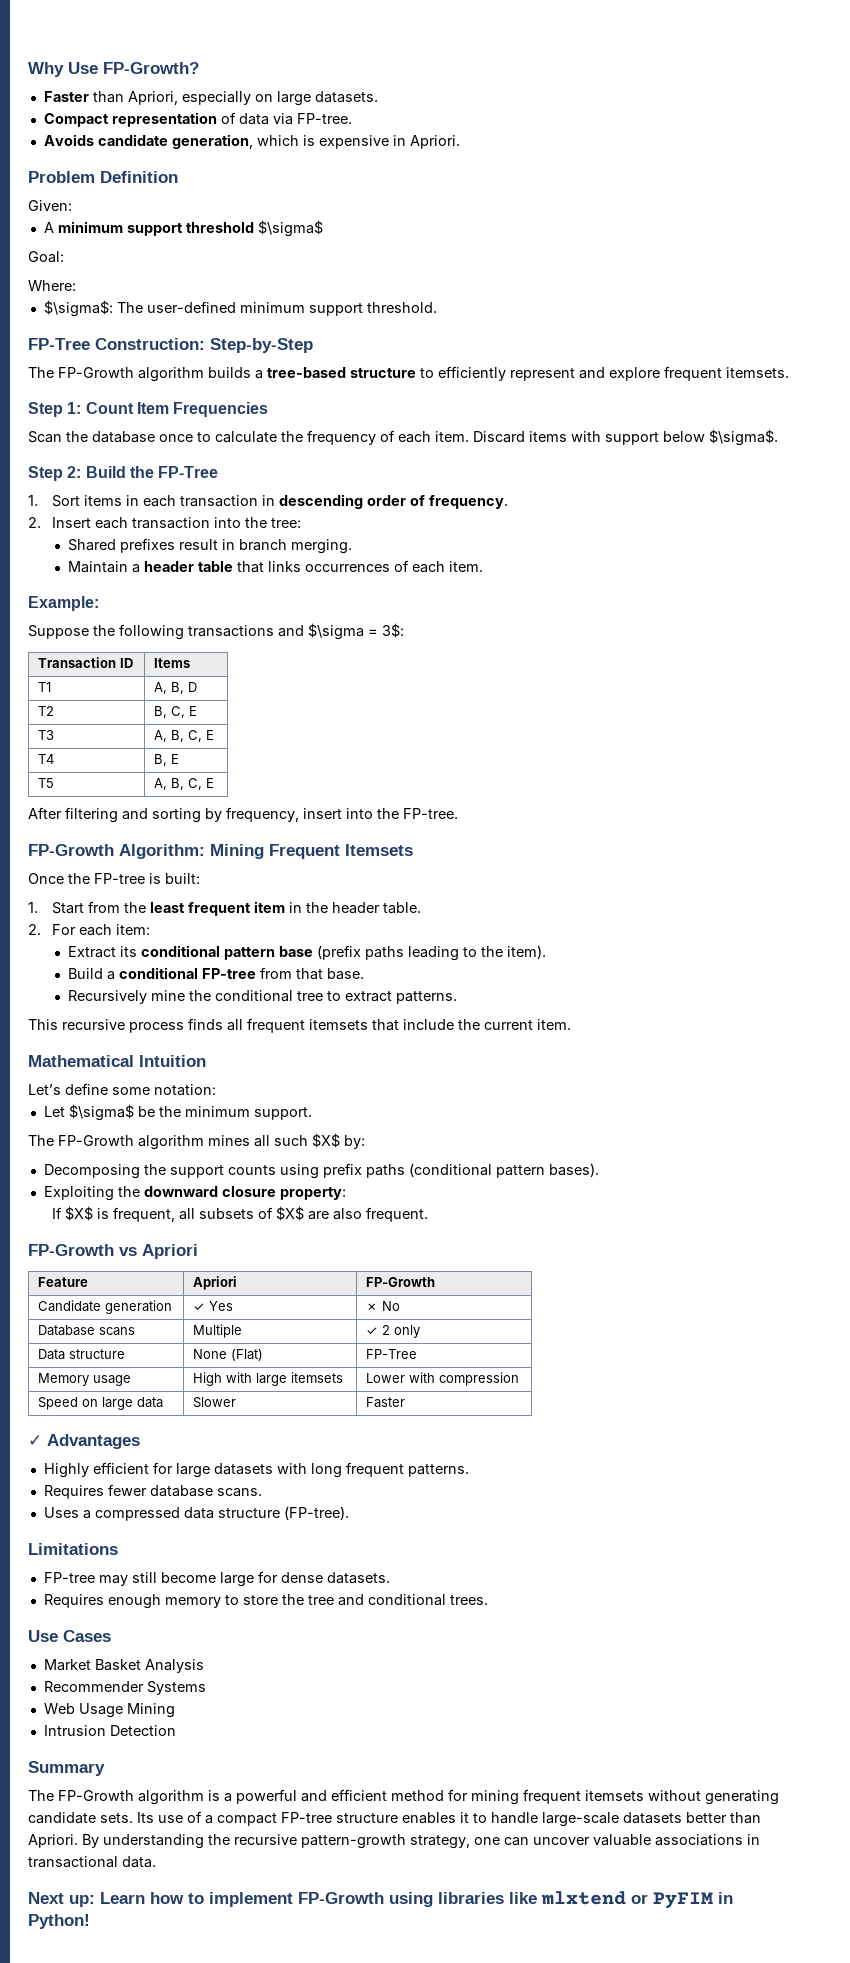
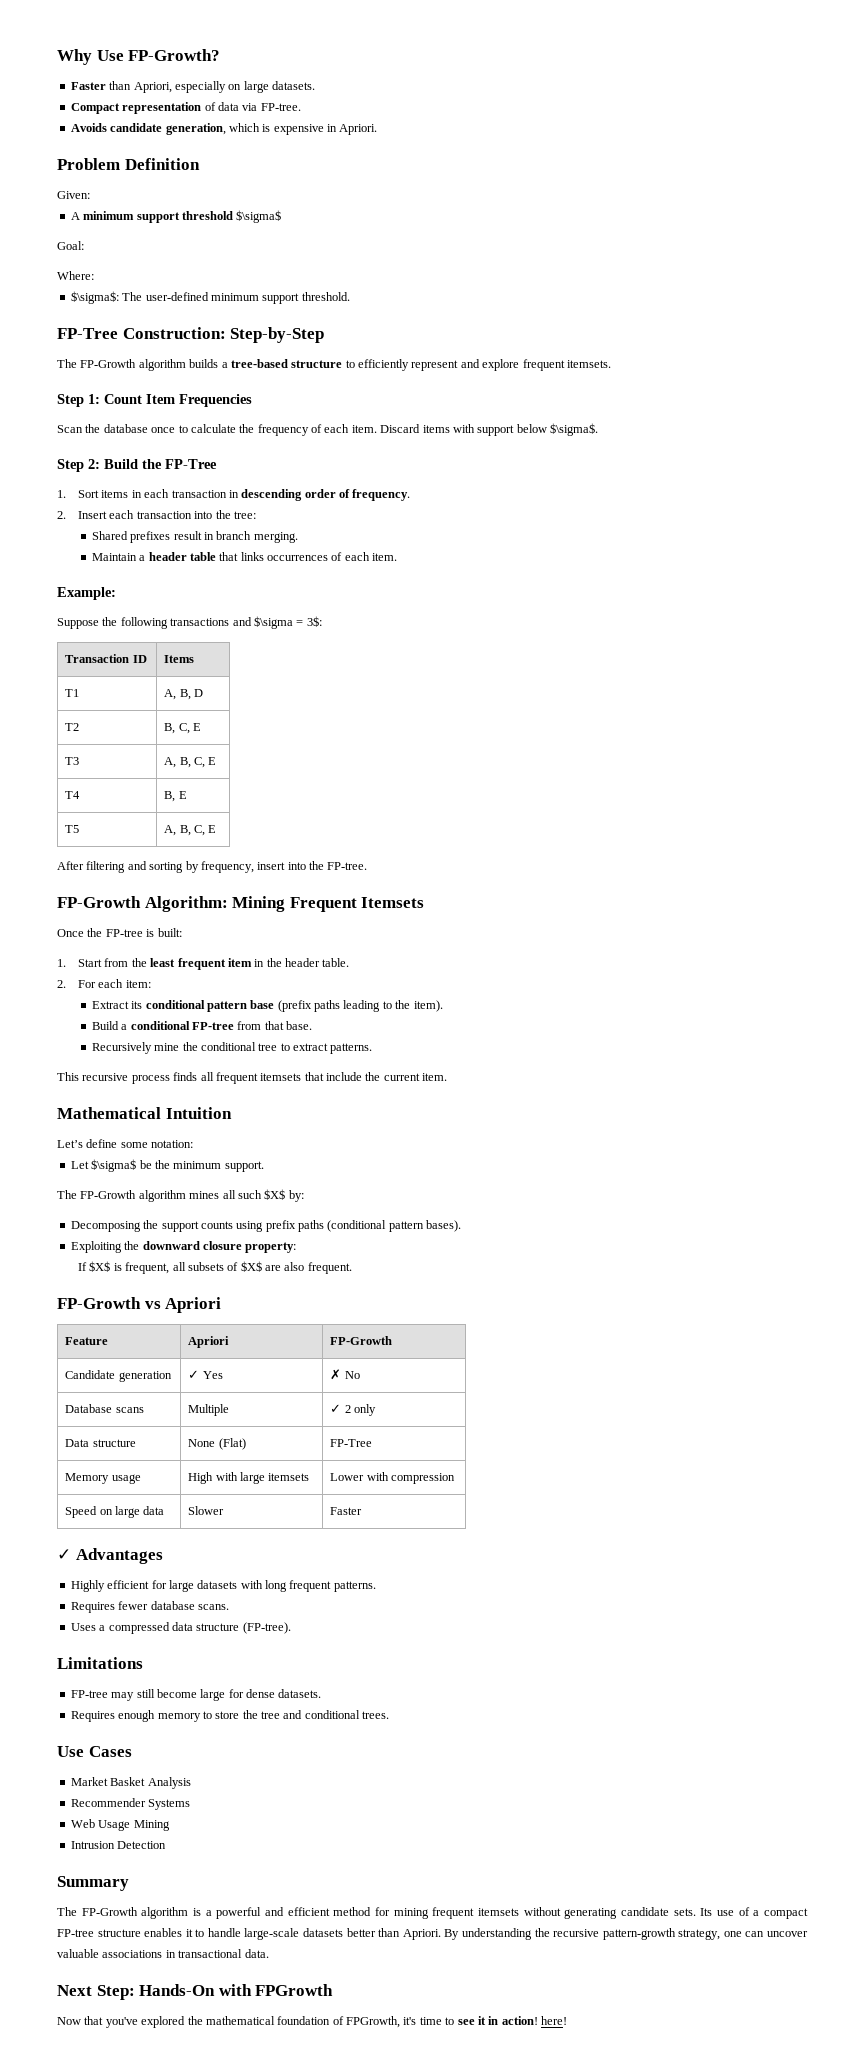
- Next up: Learn how to implement FP-Growth using libraries like mlxtend or PyFIM in Python!
+ Next Step: Hands-On with FPGrowth
+ Now that you've explored the mathematical foundation of FPGrowth, it's time to see it in action! here!

